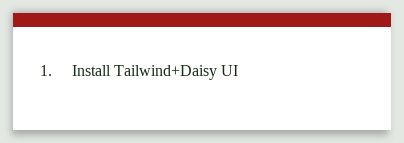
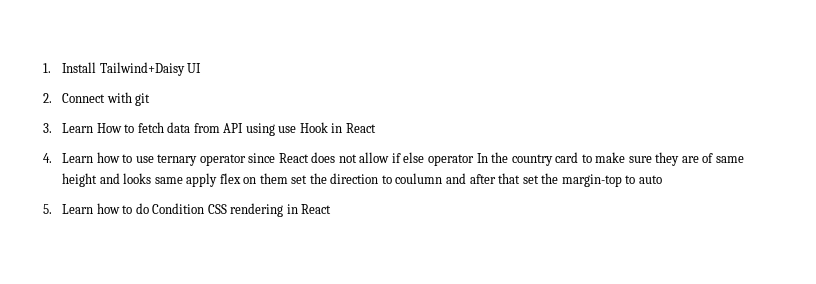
+ 2. Connect with git
+ 3. Learn How to fetch data from API using use Hook in React
+ 4. Learn how to use ternary operator since React does not allow if else operator In the country card to make sure they are of same height and looks same apply flex on them set the direction to coulumn and after that set the margin-top to auto
+ 5. Learn how to do Condition CSS rendering in React

